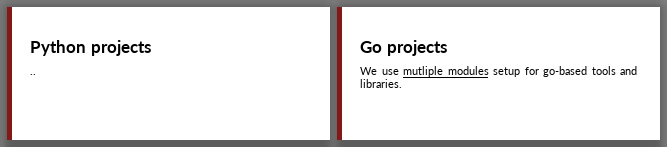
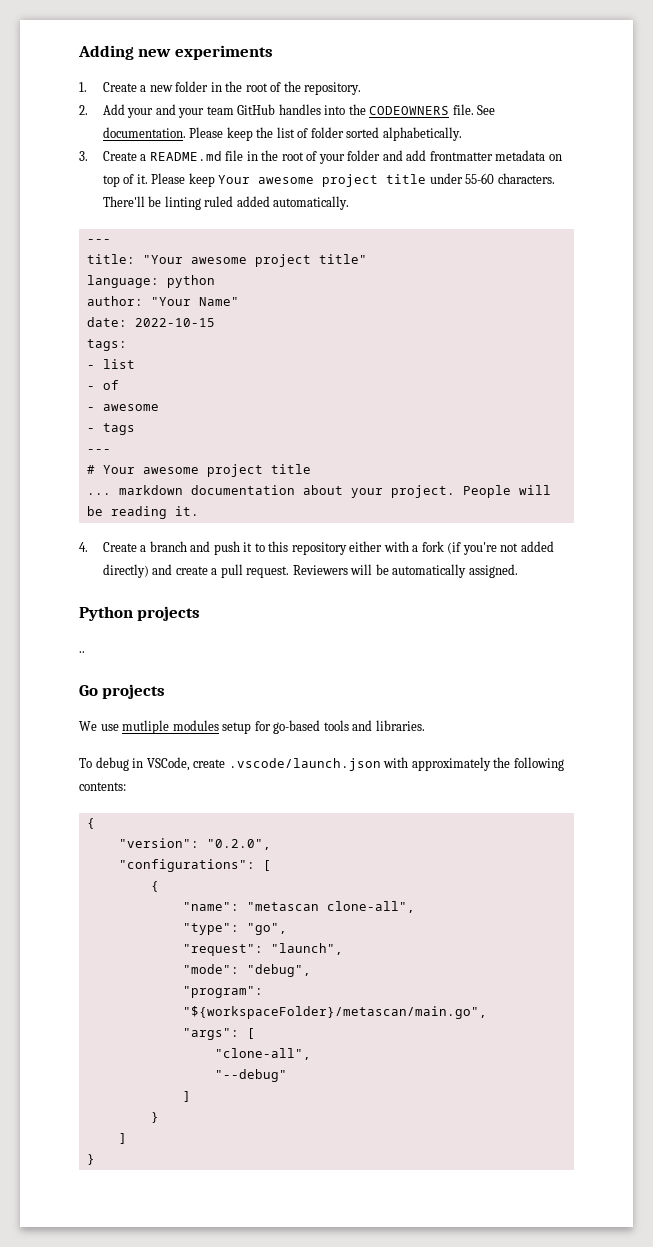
+ Adding new experiments
+ 1. Create a new folder in the root of the repository.
+ 2. Add your and your team GitHub handles into the CODEOWNERS file. See documentation. Please keep the list of folder sorted alphabetically.
+ 3. Create a README.md file in the root of your folder and add frontmatter metadata on top of it. Please keep Your awesome project title under 55-60 characters. There'll be linting ruled added automatically.
+ ---
+ title: "Your awesome project title"
+ language: python
+ author: "Your Name"
+ date: 2022-10-15
+ tags:
+ - list
+ - of
+ - awesome
+ - tags
+ ---
+ # Your awesome project title
+ ... markdown documentation about your project. People will be reading it.
+ 4. Create a branch and push it to this repository either with a fork (if you're not added directly) and create a pull request. Reviewers will be automatically assigned.
+ To debug in VSCode, create .vscode/launch.json with approximately the following contents:
+ {
+ "version": "0.2.0",
+ "configurations": [
+ {
+ "name": "metascan clone-all",
+ "type": "go",
+ "request": "launch",
+ "mode": "debug",
+ "program": "${workspaceFolder}/metascan/main.go",
+ "args": [
+ "clone-all",
+ "--debug"
+ ]
+ }
+ ]
+ }

